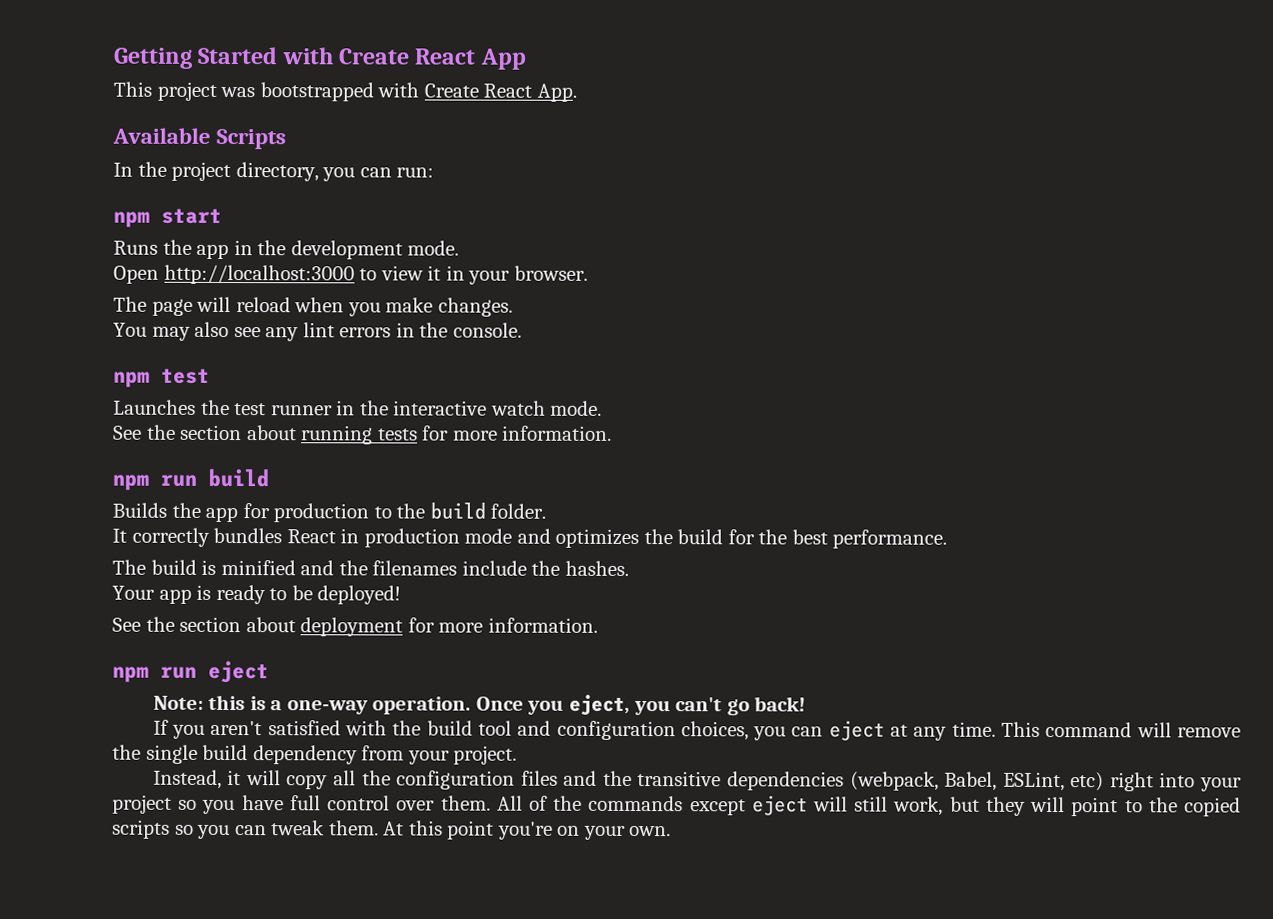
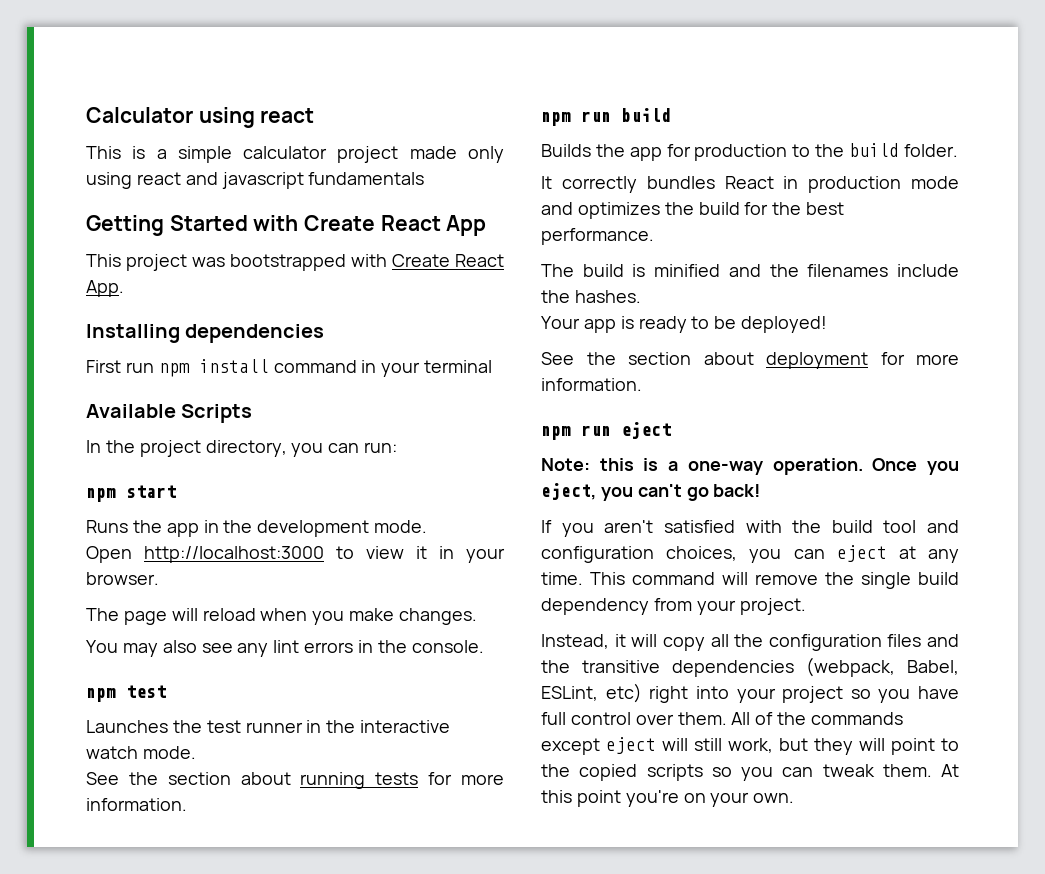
+ Calculator using react
+ This is a simple calculator project made only using react and javascript fundamentals
+ Installing dependencies
+ First run npm install command in your terminal

